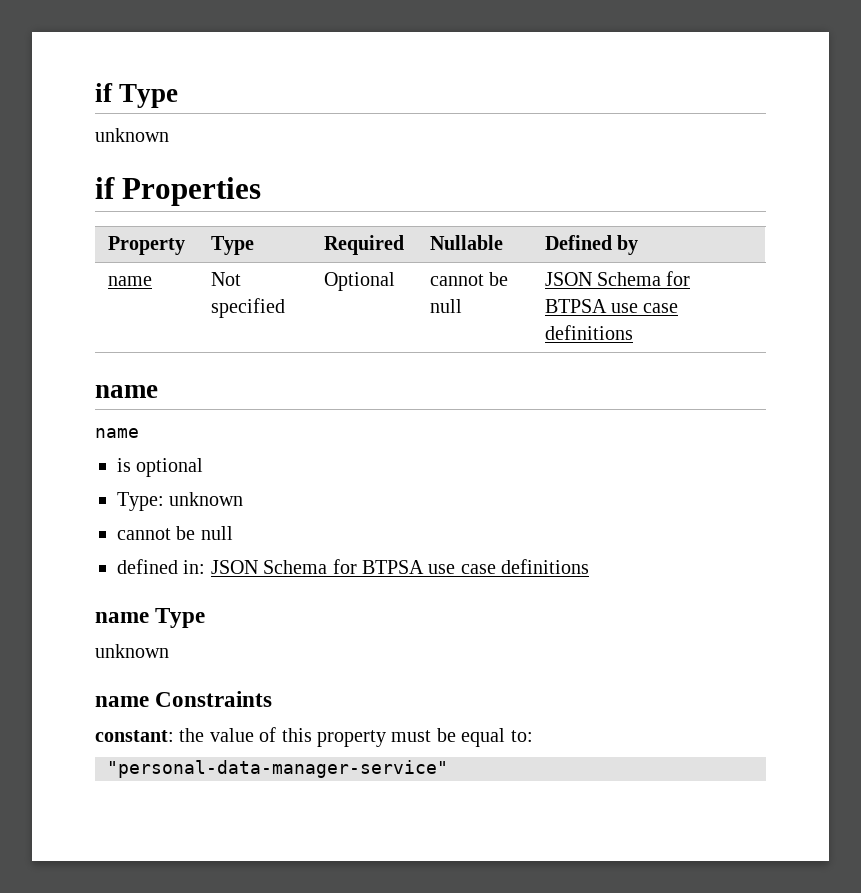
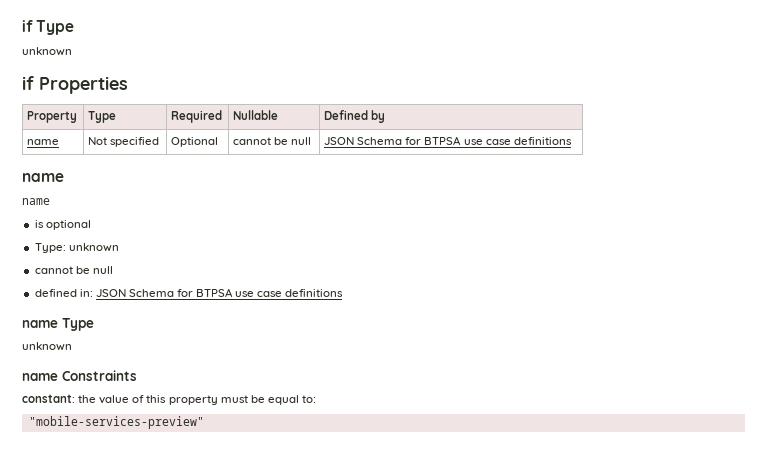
- "personal-data-manager-service"
+ "mobile-services-preview"

